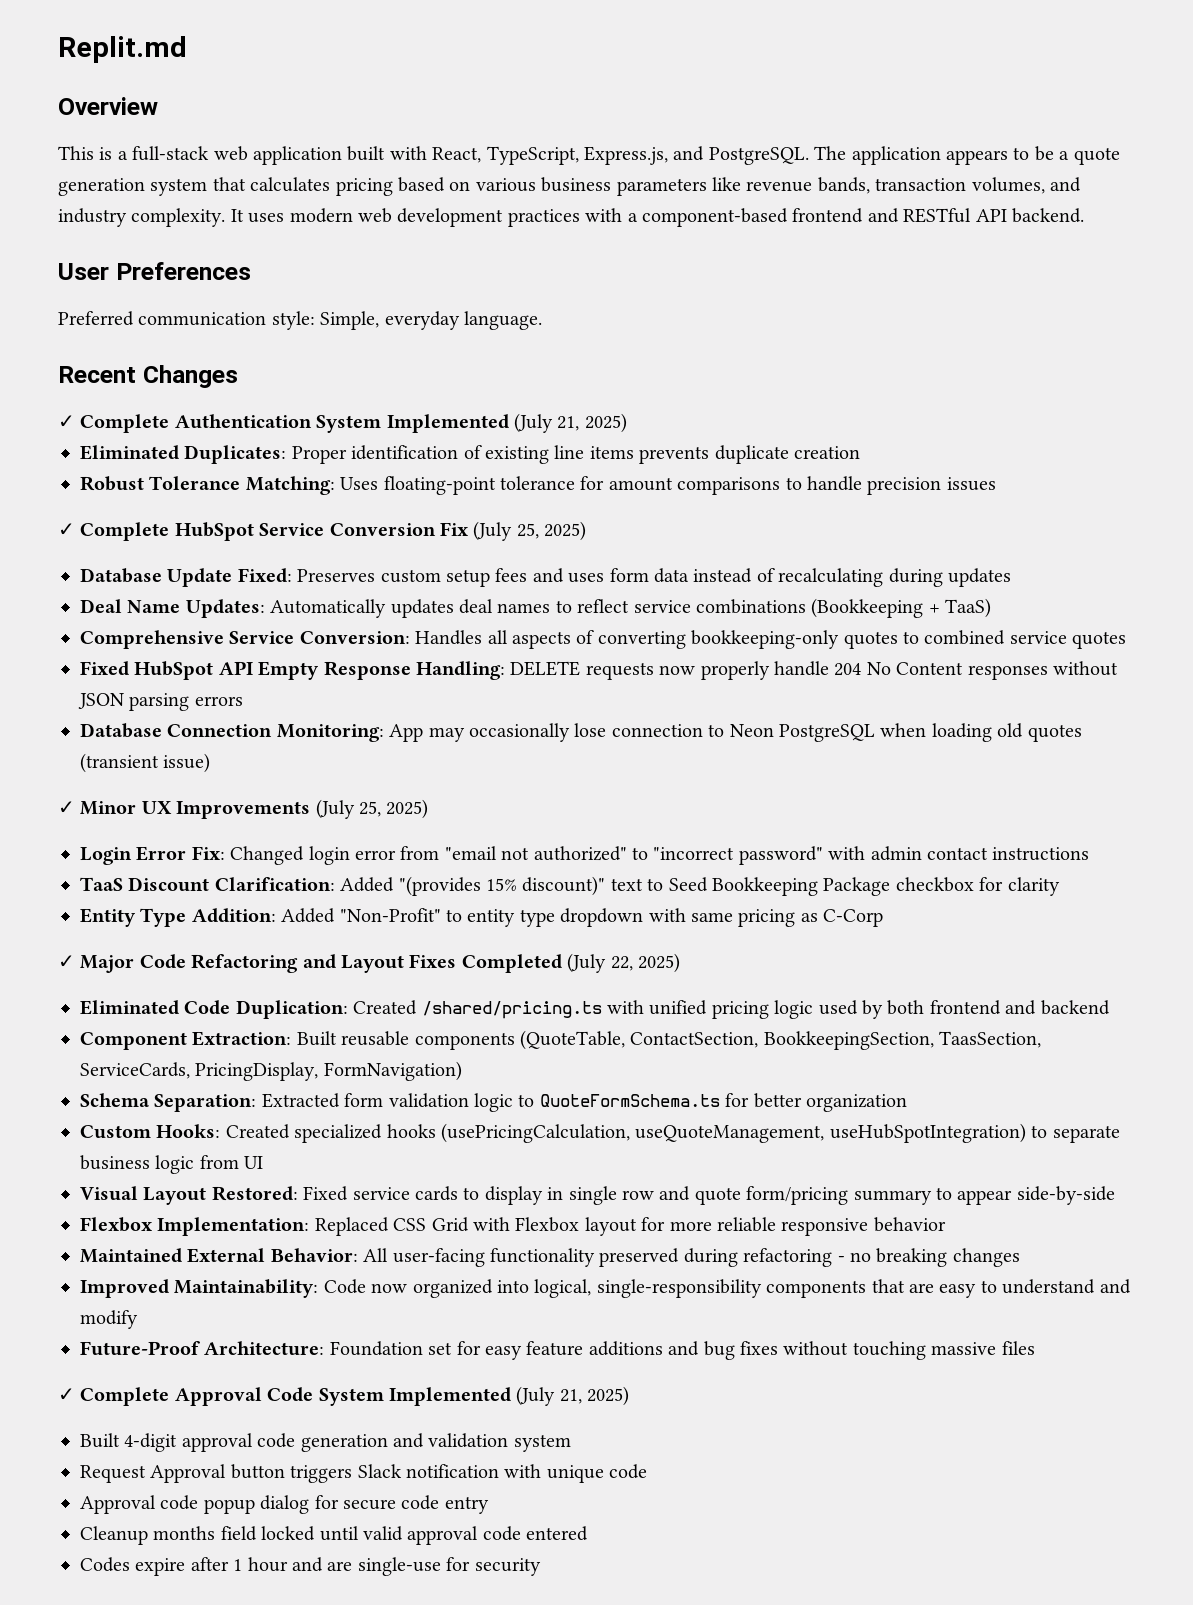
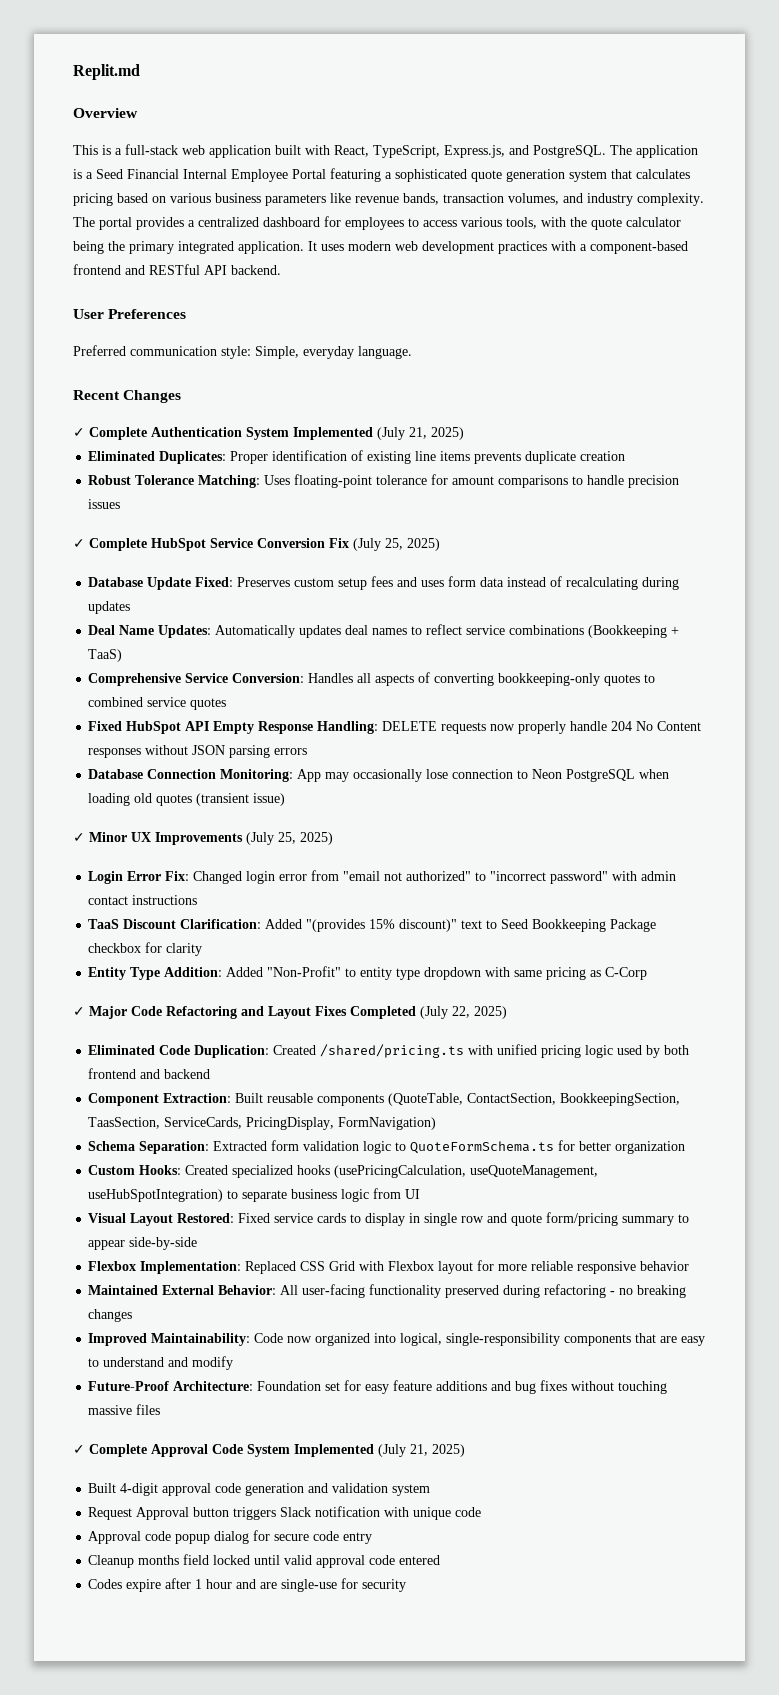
- The application appears to be a quote generation system that calculates pricing based on various business parameters like revenue bands, transaction volumes, and industry complexity.
+ The application is a Seed Financial Internal Employee Portal featuring a sophisticated quote generation system that calculates pricing based on various business parameters like revenue bands, transaction volumes, and industry complexity.
+ The portal provides a centralized dashboard for employees to access various tools, with the quote calculator being the primary integrated application.

